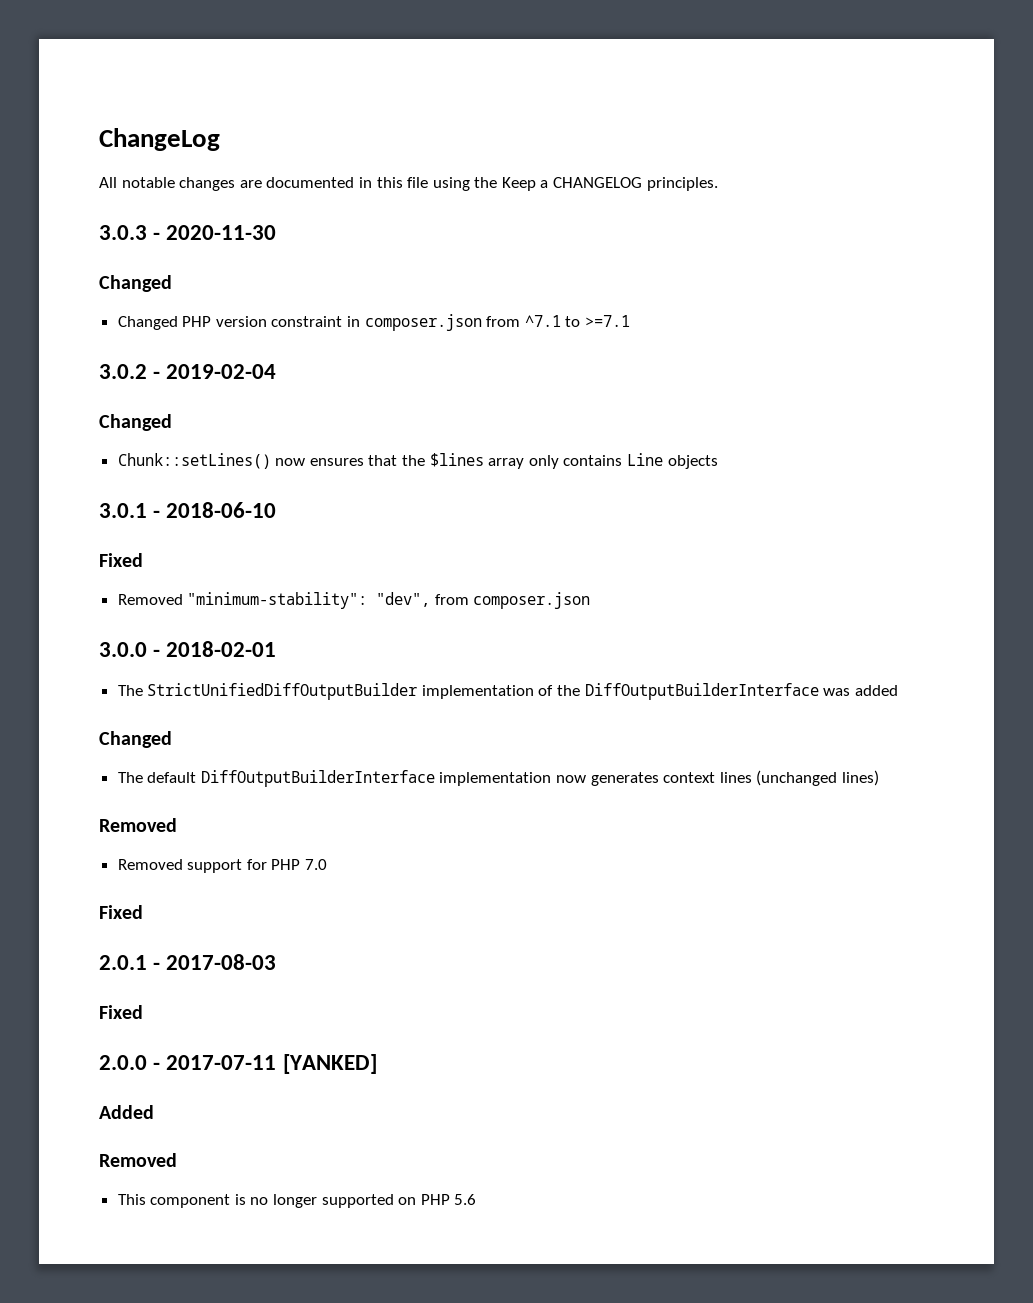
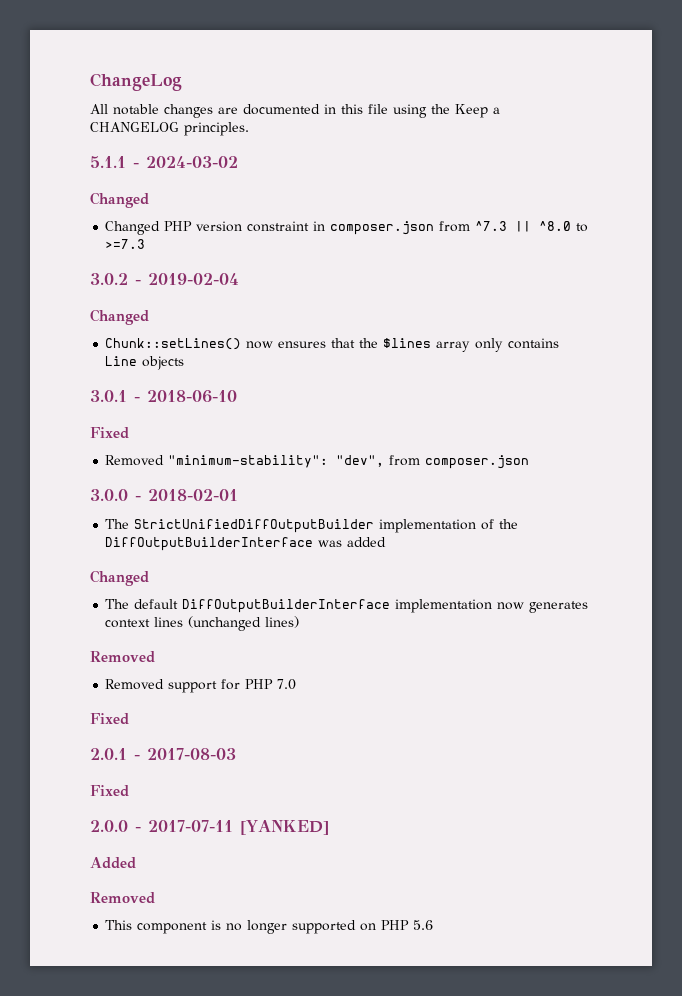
- 3.0.3 - 2020-11-30
+ 5.1.1 - 2024-03-02
- Changed PHP version constraint in composer.json from ^7.1 to >=7.1
+ Changed PHP version constraint in composer.json from ^7.3 || ^8.0 to >=7.3

